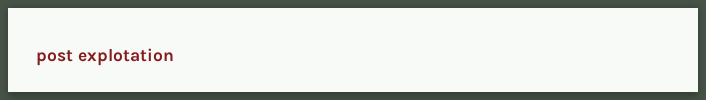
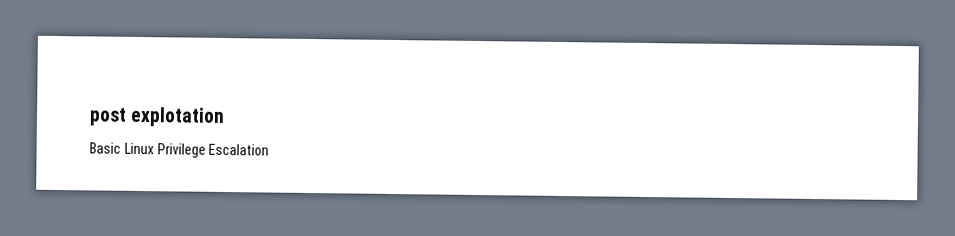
+ Basic Linux Privilege Escalation

